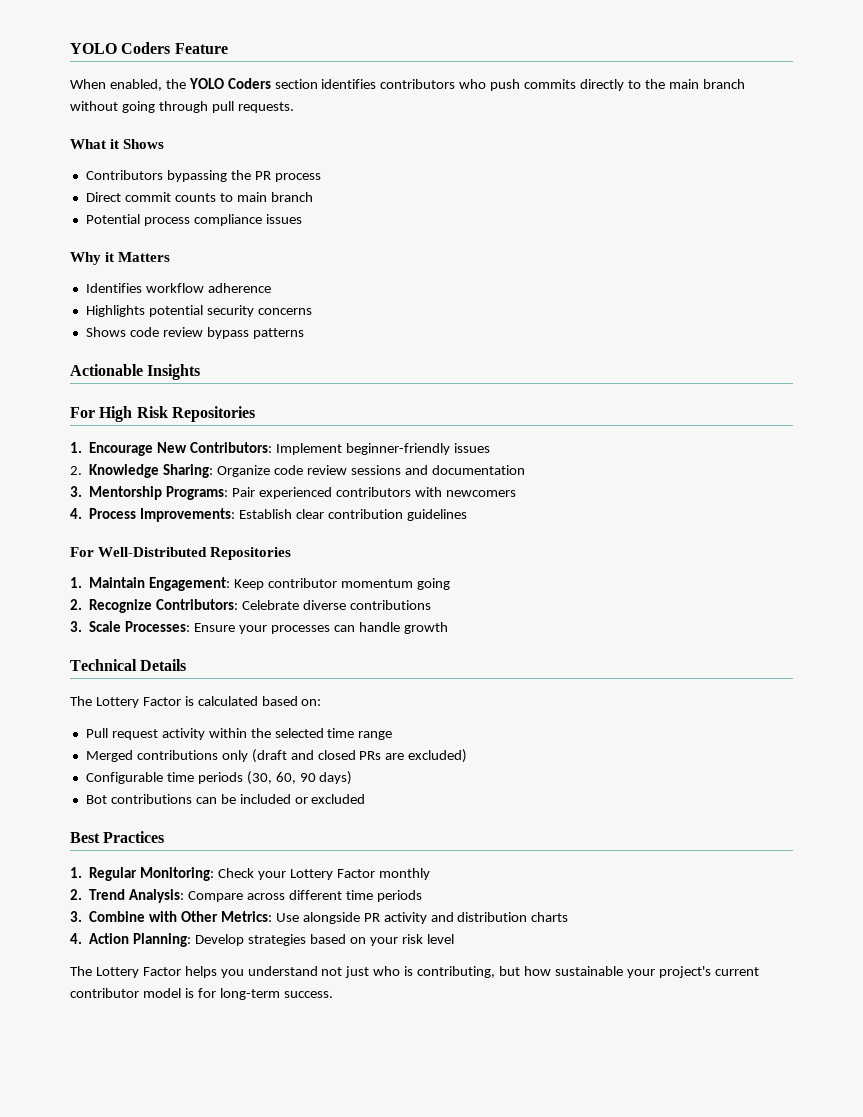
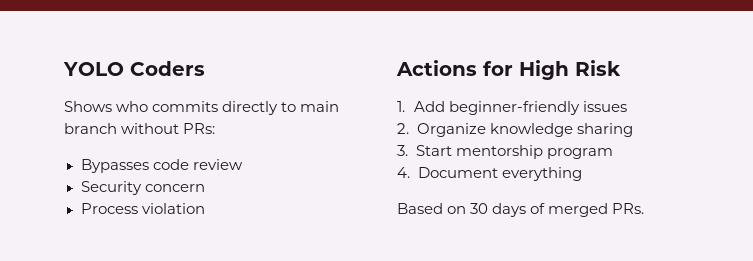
- YOLO Coders Feature
- When enabled, the YOLO Coders section identifies contributors who push commits directly to the main branch without going through pull requests.
- What it Shows
- Contributors bypassing the PR process
- Direct commit counts to main branch
- Potential process compliance issues
- Why it Matters
- Identifies workflow adherence
- Highlights potential security concerns
- Shows code review bypass patterns
- Actionable Insights
- For High Risk Repositories
- 1. Encourage New Contributors: Implement beginner-friendly issues
+ YOLO Coders
+ Shows who commits directly to main branch without PRs:
+ Bypasses code review
+ Security concern
+ Process violation
+ Actions for High Risk
+ 1. Add beginner-friendly issues
- 2. Knowledge Sharing: Organize code review sessions and documentation
- 3. Mentorship Programs: Pair experienced contributors with newcomers
- 4. Process Improvements: Establish clear contribution guidelines
- For Well-Distributed Repositories
- 1. Maintain Engagement: Keep contributor momentum going
- 2. Recognize Contributors: Celebrate diverse contributions
- 3. Scale Processes: Ensure your processes can handle growth
- Technical Details
- The Lottery Factor is calculated based on:
- Pull request activity within the selected time range
- Merged contributions only (draft and closed PRs are excluded)
- Configurable time periods (30, 60, 90 days)
- Bot contributions can be included or excluded
- Best Practices
- 1. Regular Monitoring: Check your Lottery Factor monthly
- 2. Trend Analysis: Compare across different time periods
- 3. Combine with Other Metrics: Use alongside PR activity and distribution charts
- 4. Action Planning: Develop strategies based on your risk level
- The Lottery Factor helps you understand not just who is contributing, but how sustainable your project's current contributor model is for long-term success.
+ 2. Organize knowledge sharing
+ 3. Start mentorship program
+ 4. Document everything
+ Based on 30 days of merged PRs.

